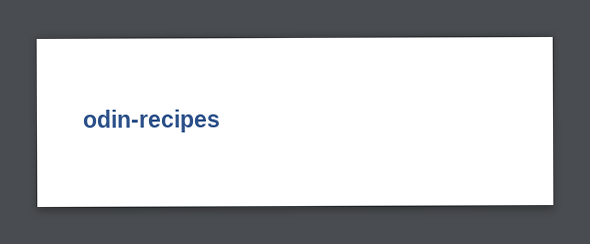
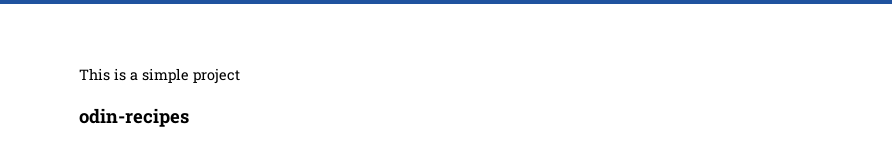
+ This is a simple project

